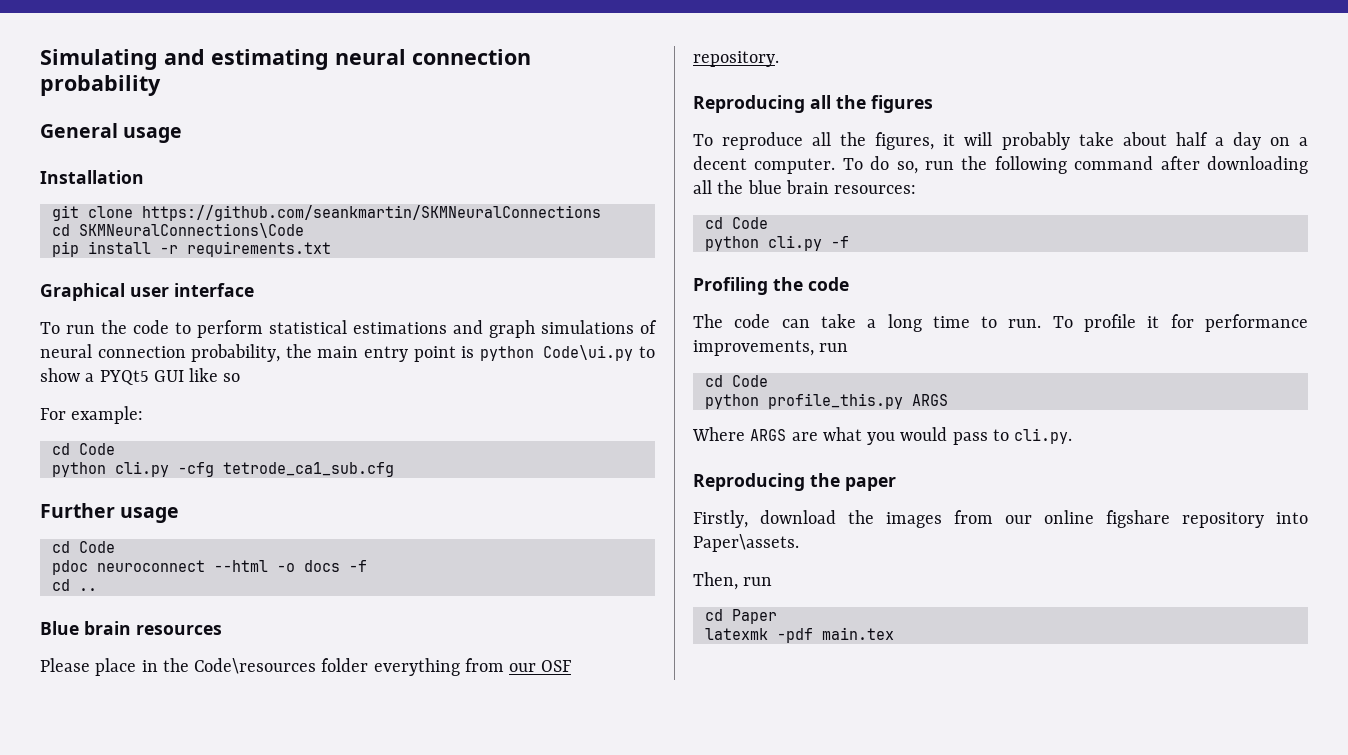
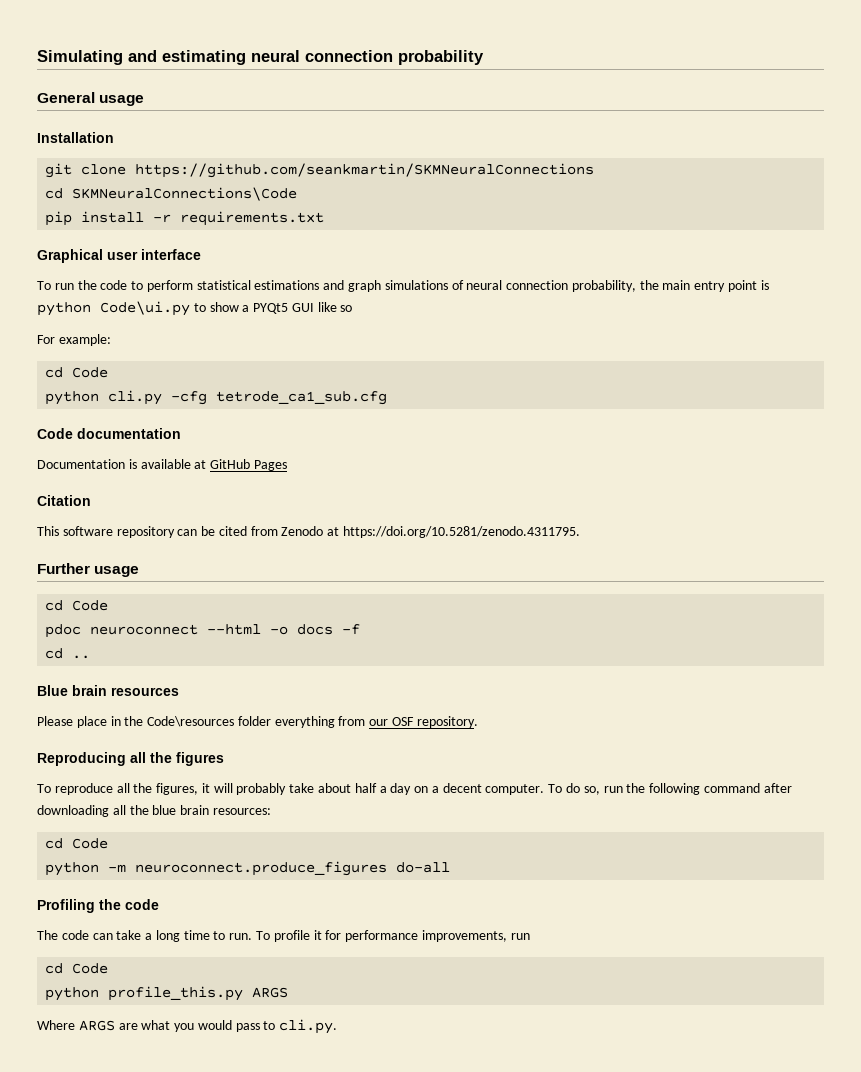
+ Code documentation
+ Documentation is available at GitHub Pages
+ Citation
+ This software repository can be cited from Zenodo at https://doi.org/10.5281/zenodo.4311795.
- python cli.py -f
+ python -m neuroconnect.produce_figures do-all
- Reproducing the paper
- Firstly, download the images from our online figshare repository into Paper\assets.
- Then, run
- cd Paper
- latexmk -pdf main.tex

